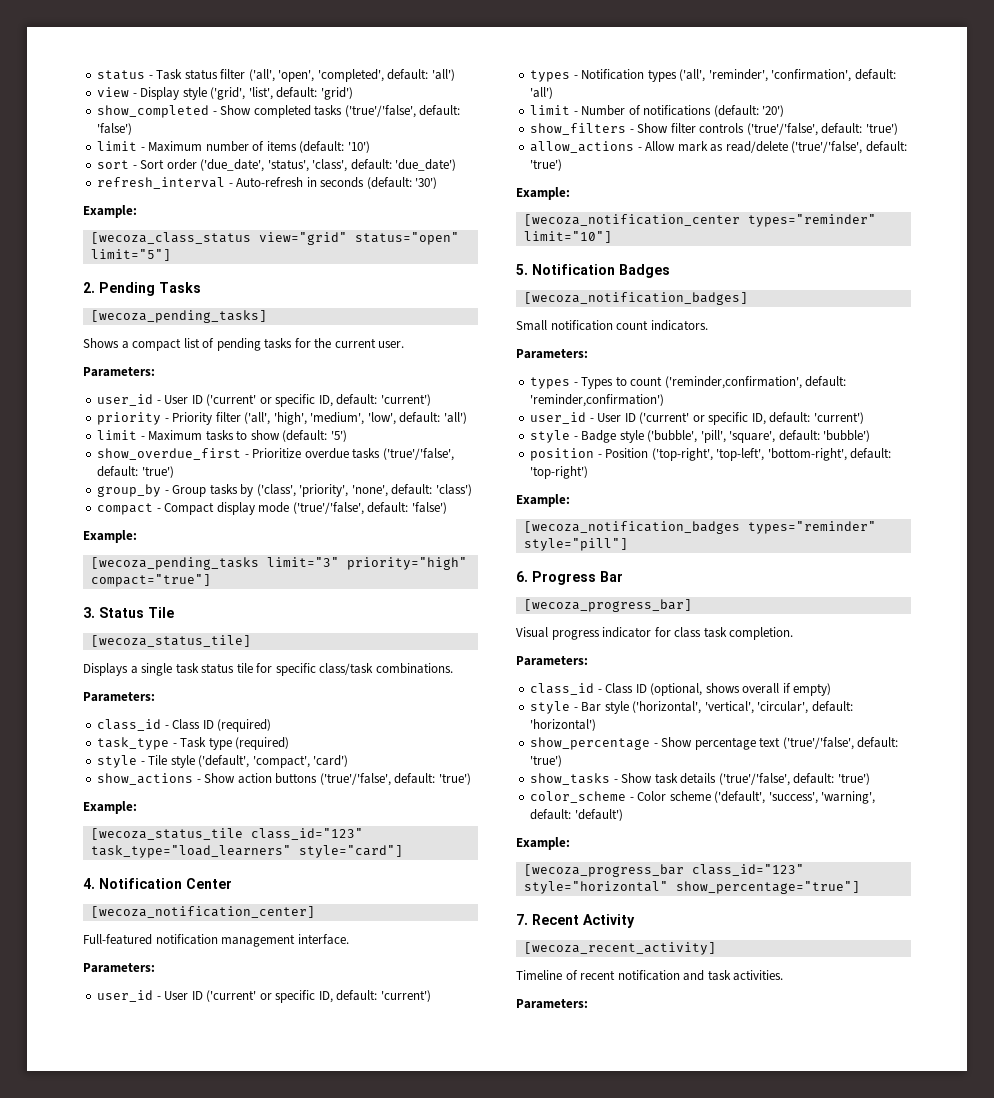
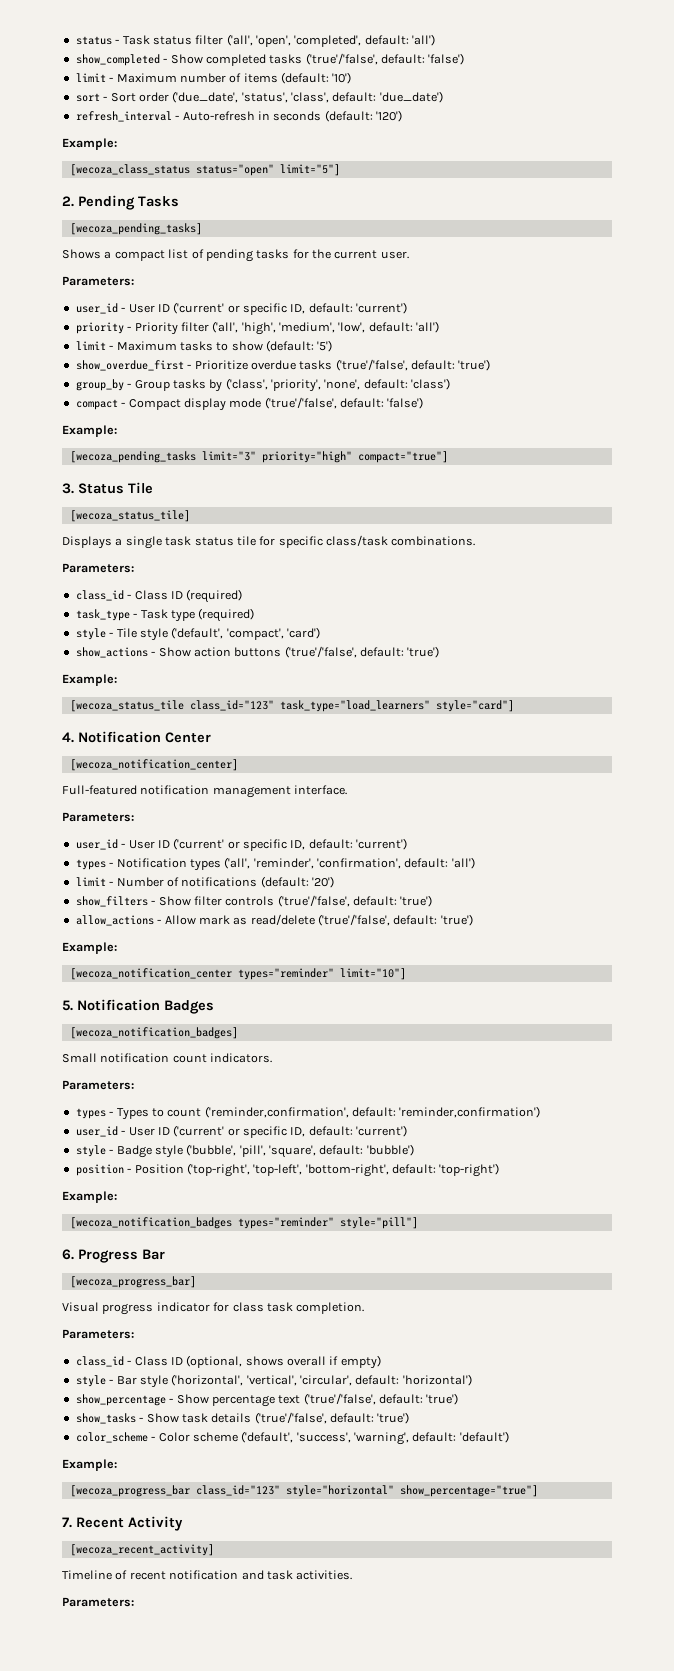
- view - Display style ('grid', 'list', default: 'grid')
- refresh_interval - Auto-refresh in seconds (default: '30')
+ refresh_interval - Auto-refresh in seconds (default: '120')
- [wecoza_class_status view="grid" status="open" limit="5"]
+ [wecoza_class_status status="open" limit="5"]

